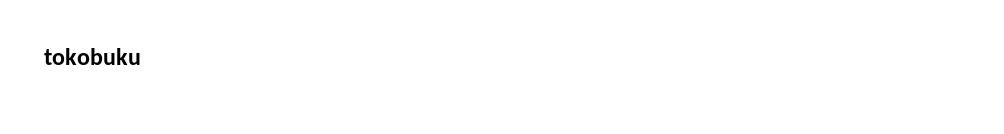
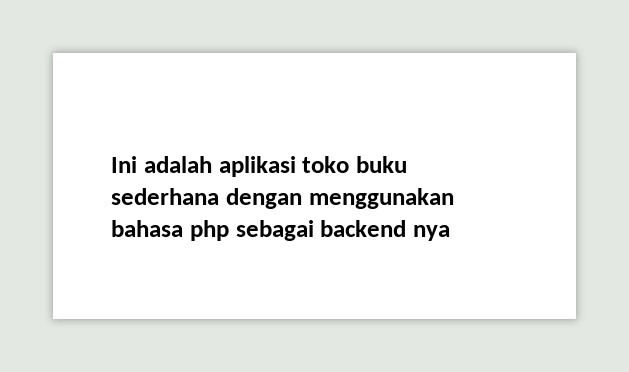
- tokobuku
+ Ini adalah aplikasi toko buku sederhana dengan menggunakan bahasa php sebagai backend nya

